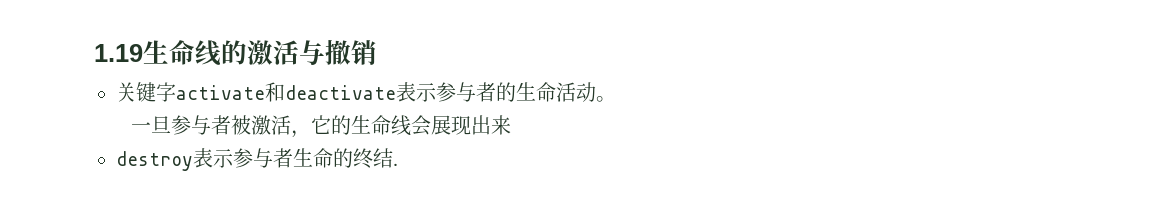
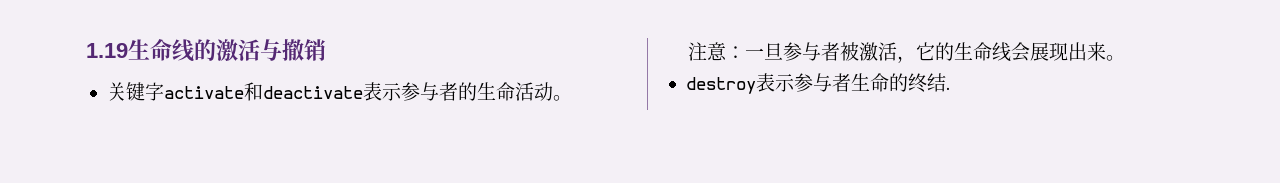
- 一旦参与者被激活，它的生命线会展现出来
+ 注意：一旦参与者被激活，它的生命线会展现出来。

